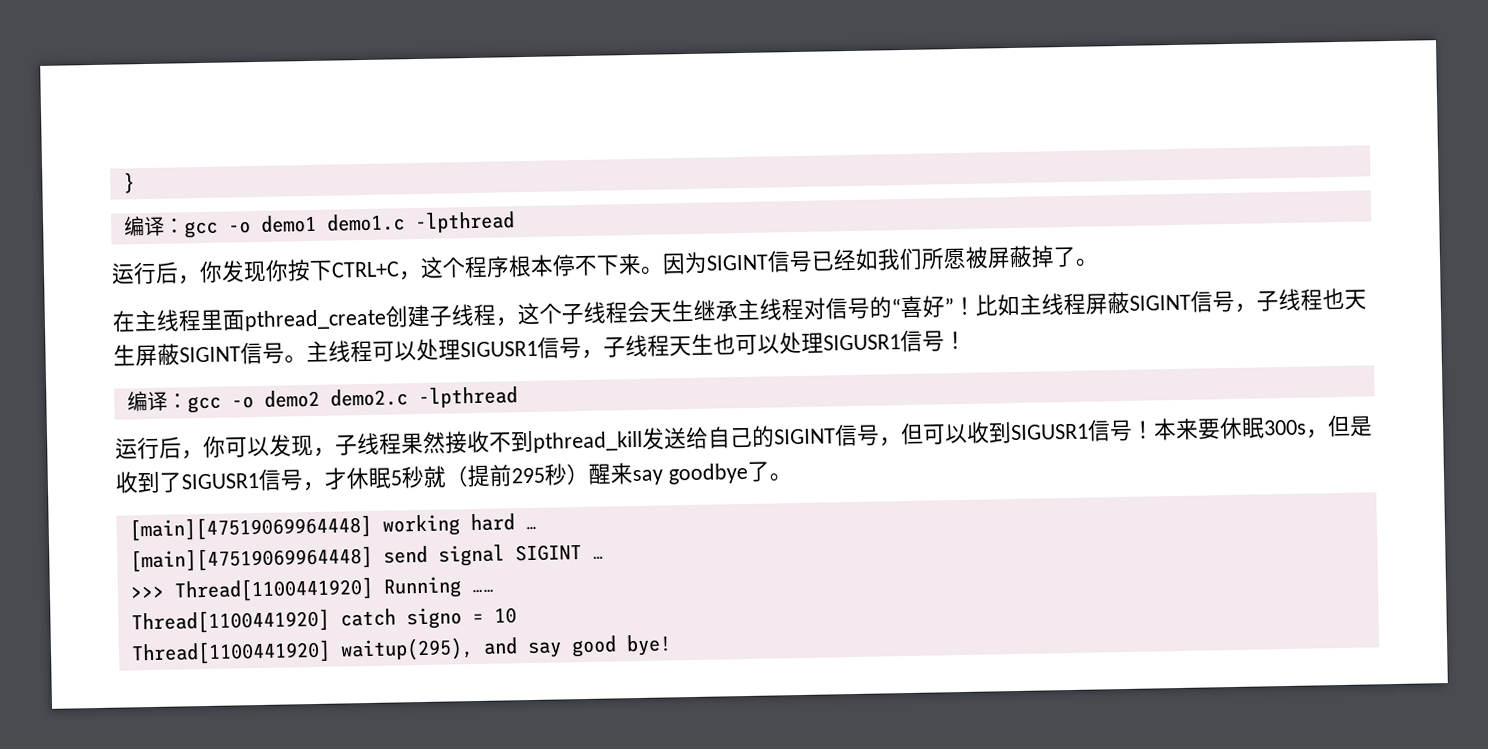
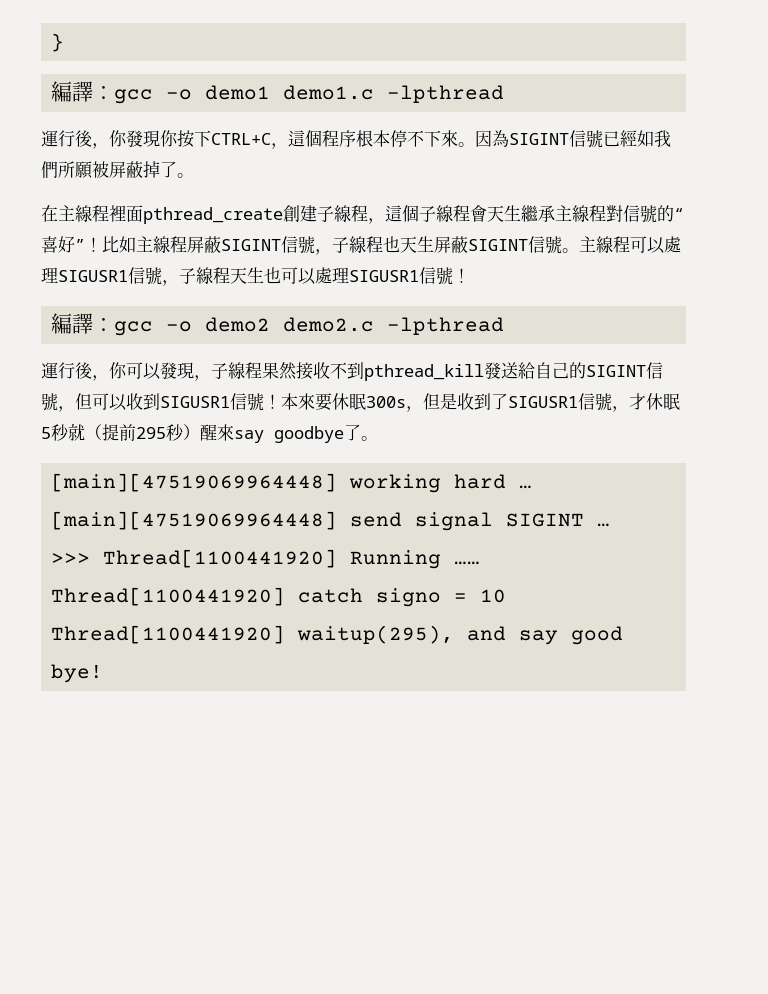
- 编译：gcc -o demo1 demo1.c -lpthread
+ 編譯：gcc -o demo1 demo1.c -lpthread
- 运行后，你发现你按下CTRL+C，这个程序根本停不下来。因为SIGINT信号已经如我们所愿被屏蔽掉了。
- 在主线程里面pthread_create创建子线程，这个子线程会天生继承主线程对信号的“喜好”！
+ 運行後，你發現你按下CTRL+C，這個程序根本停不下來。因為SIGINT信號已經如我們所願被屏蔽掉了。
+ 在主線程裡面pthread_create創建子線程，這個子線程會天生繼承主線程對信號的“喜好”！
- 比如主线程屏蔽SIGINT信号，子线程也天生屏蔽SIGINT信号。主线程可以处理SIGUSR1信号，子线程天生也可以处理SIGUSR1信号！
+ 比如主線程屏蔽SIGINT信號，子線程也天生屏蔽SIGINT信號。主線程可以處理SIGUSR1信號，子線程天生也可以處理SIGUSR1信號！
- 编译：gcc -o demo2 demo2.c -lpthread
+ 編譯：gcc -o demo2 demo2.c -lpthread
- 运行后，你可以发现，子线程果然接收不到pthread_kill发送给自己的SIGINT信号，但可以收到SIGUSR1信号！本来要休眠300s，但是收到了SIGUSR1信号，才休眠5秒就（提前295秒）醒来say goodbye了。
+ 運行後，你可以發現，子線程果然接收不到pthread_kill發送給自己的SIGINT信號，但可以收到SIGUSR1信號！本來要休眠300s，但是收到了SIGUSR1信號，才休眠5秒就（提前295秒）醒來say goodbye了。

